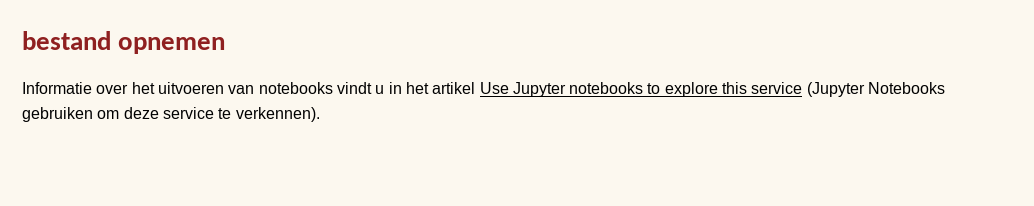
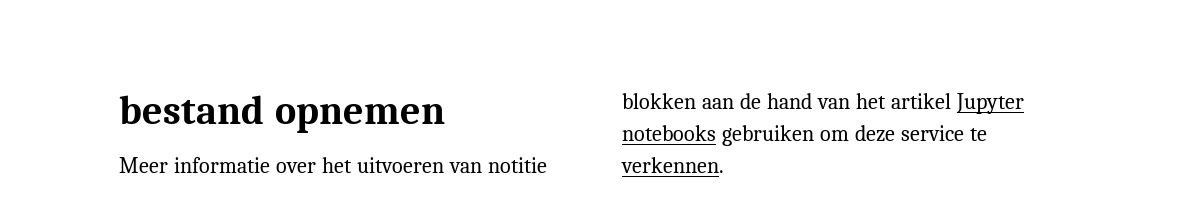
- Informatie over het uitvoeren van notebooks vindt u in het artikel Use Jupyter notebooks to explore this service (Jupyter Notebooks gebruiken om deze service te verkennen).
+ Meer informatie over het uitvoeren van notitie blokken aan de hand van het artikel Jupyter notebooks gebruiken om deze service te verkennen.

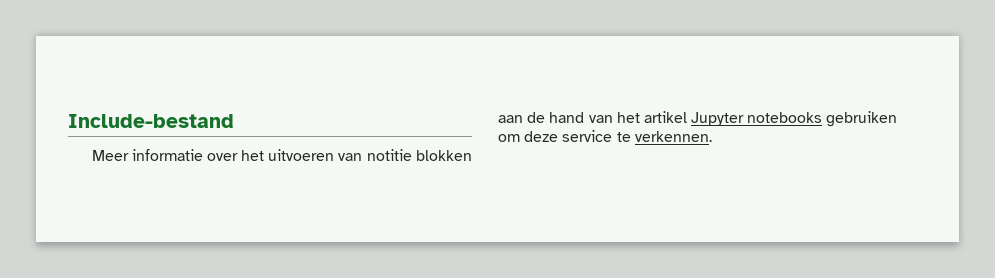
- bestand opnemen
+ Include-bestand

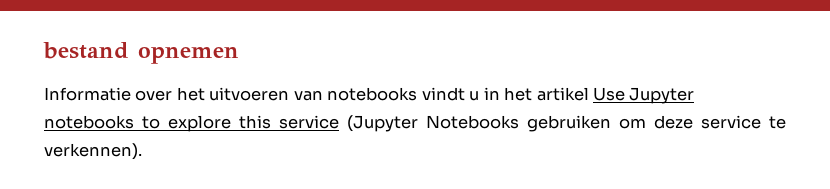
- Include-bestand
- Meer informatie over het uitvoeren van notitie blokken aan de hand van het artikel Jupyter notebooks gebruiken om deze service te verkennen.
+ bestand opnemen
+ Informatie over het uitvoeren van notebooks vindt u in het artikel Use Jupyter notebooks to explore this service (Jupyter Notebooks gebruiken om deze service te verkennen).

